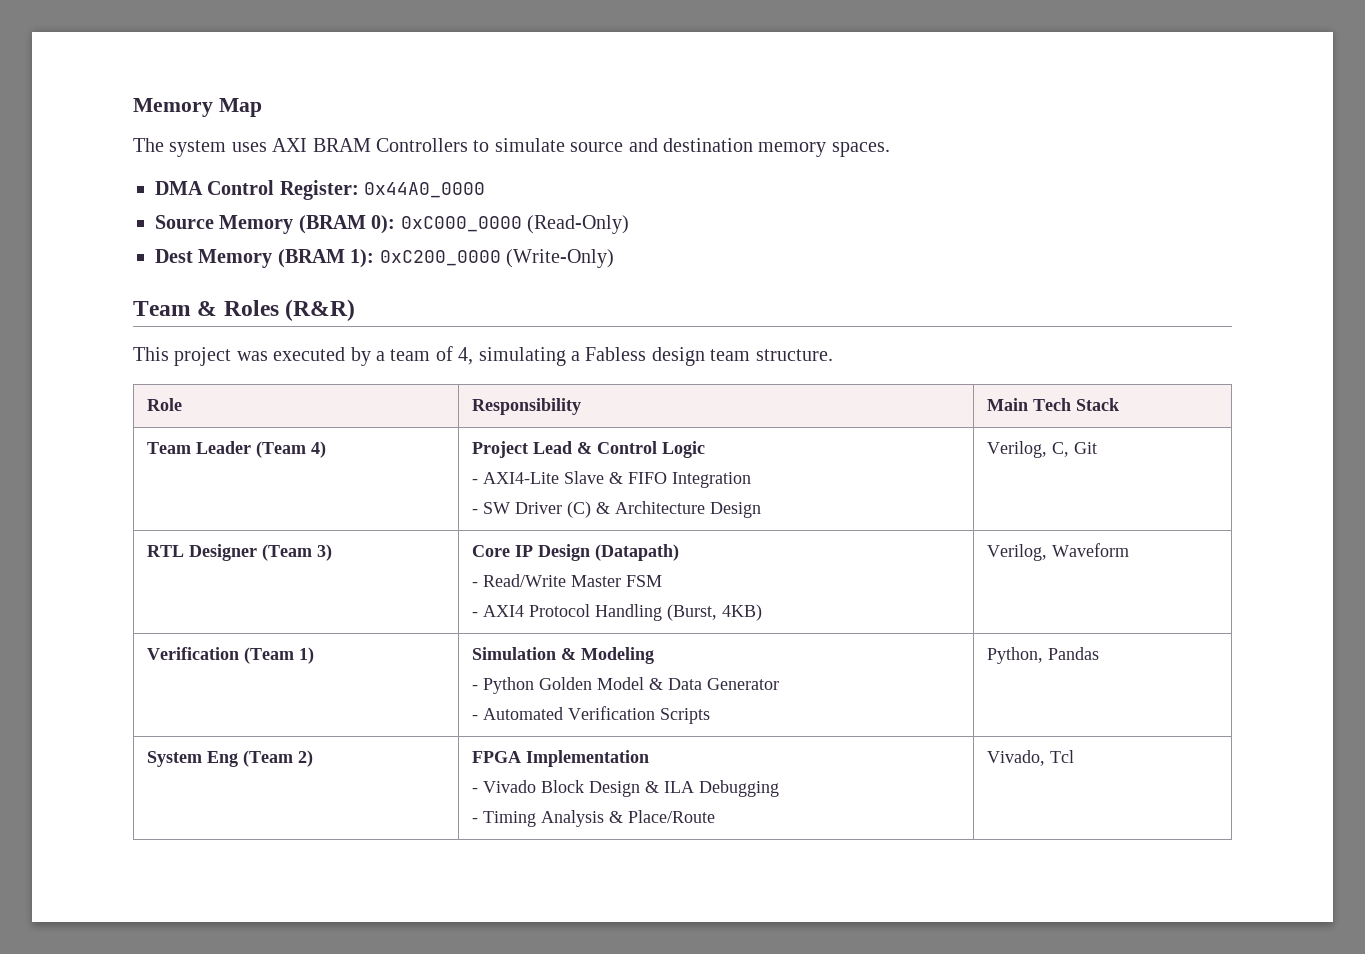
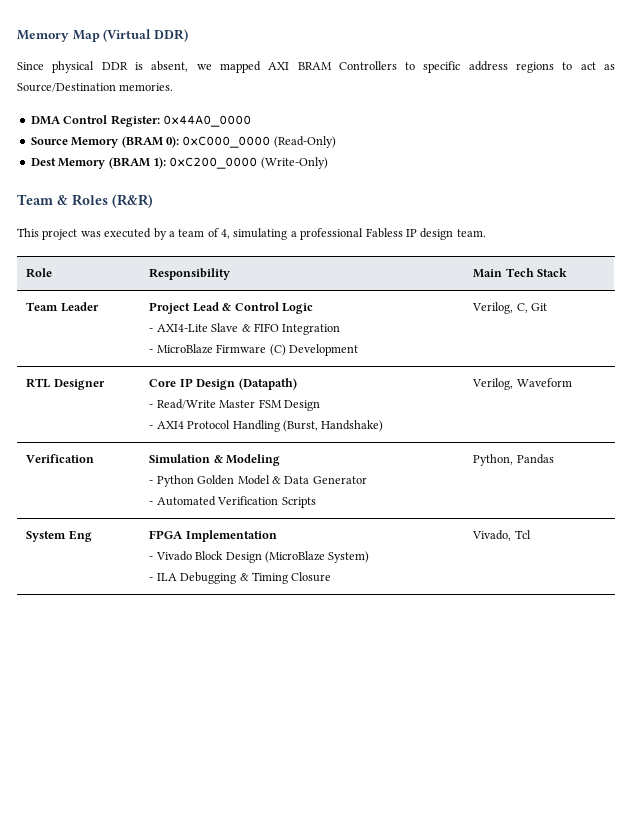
- Memory Map
- The system uses AXI BRAM Controllers to simulate source and destination memory spaces.
+ Memory Map (Virtual DDR)
+ Since physical DDR is absent, we mapped AXI BRAM Controllers to specific address regions to act as Source/Destination memories.
- This project was executed by a team of 4, simulating a Fabless design team structure.
+ This project was executed by a team of 4, simulating a professional Fabless IP design team.
- Team Leader (Team 4) | Project Lead & Control Logic
+ Team Leader | Project Lead & Control Logic
  - AXI4-Lite Slave & FIFO Integration
- - SW Driver (C) & Architecture Design | Verilog, C, Git
+ - MicroBlaze Firmware (C) Development | Verilog, C, Git
- RTL Designer (Team 3) | Core IP Design (Datapath)
- - Read/Write Master FSM
- - AXI4 Protocol Handling (Burst, 4KB) | Verilog, Waveform
+ RTL Designer | Core IP Design (Datapath)
+ - Read/Write Master FSM Design
+ - AXI4 Protocol Handling (Burst, Handshake) | Verilog, Waveform
- Verification (Team 1) | Simulation & Modeling
+ Verification | Simulation & Modeling
- System Eng (Team 2) | FPGA Implementation
- - Vivado Block Design & ILA Debugging
- - Timing Analysis & Place/Route | Vivado, Tcl
+ System Eng | FPGA Implementation
+ - Vivado Block Design (MicroBlaze System)
+ - ILA Debugging & Timing Closure | Vivado, Tcl

